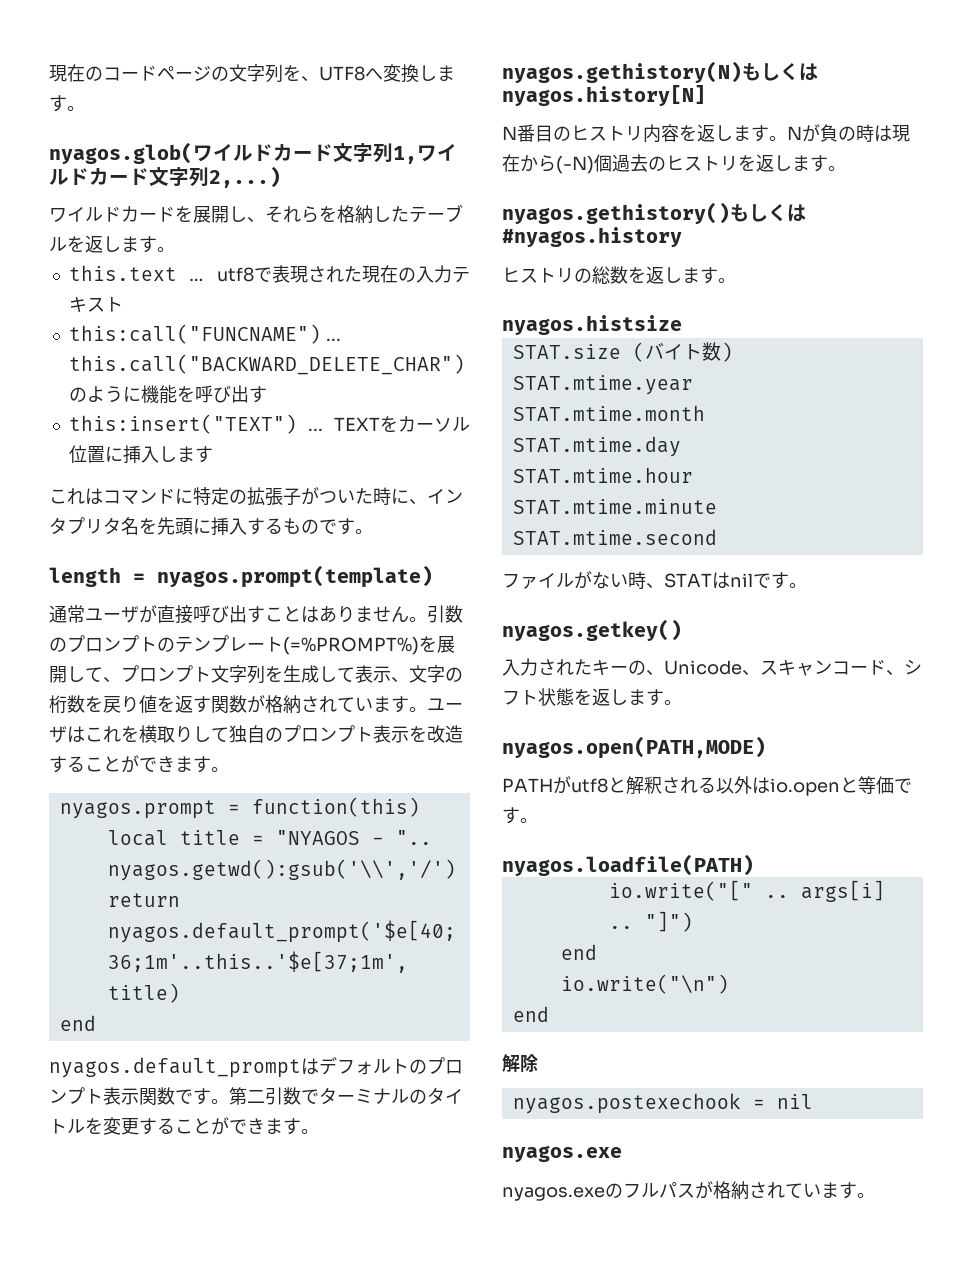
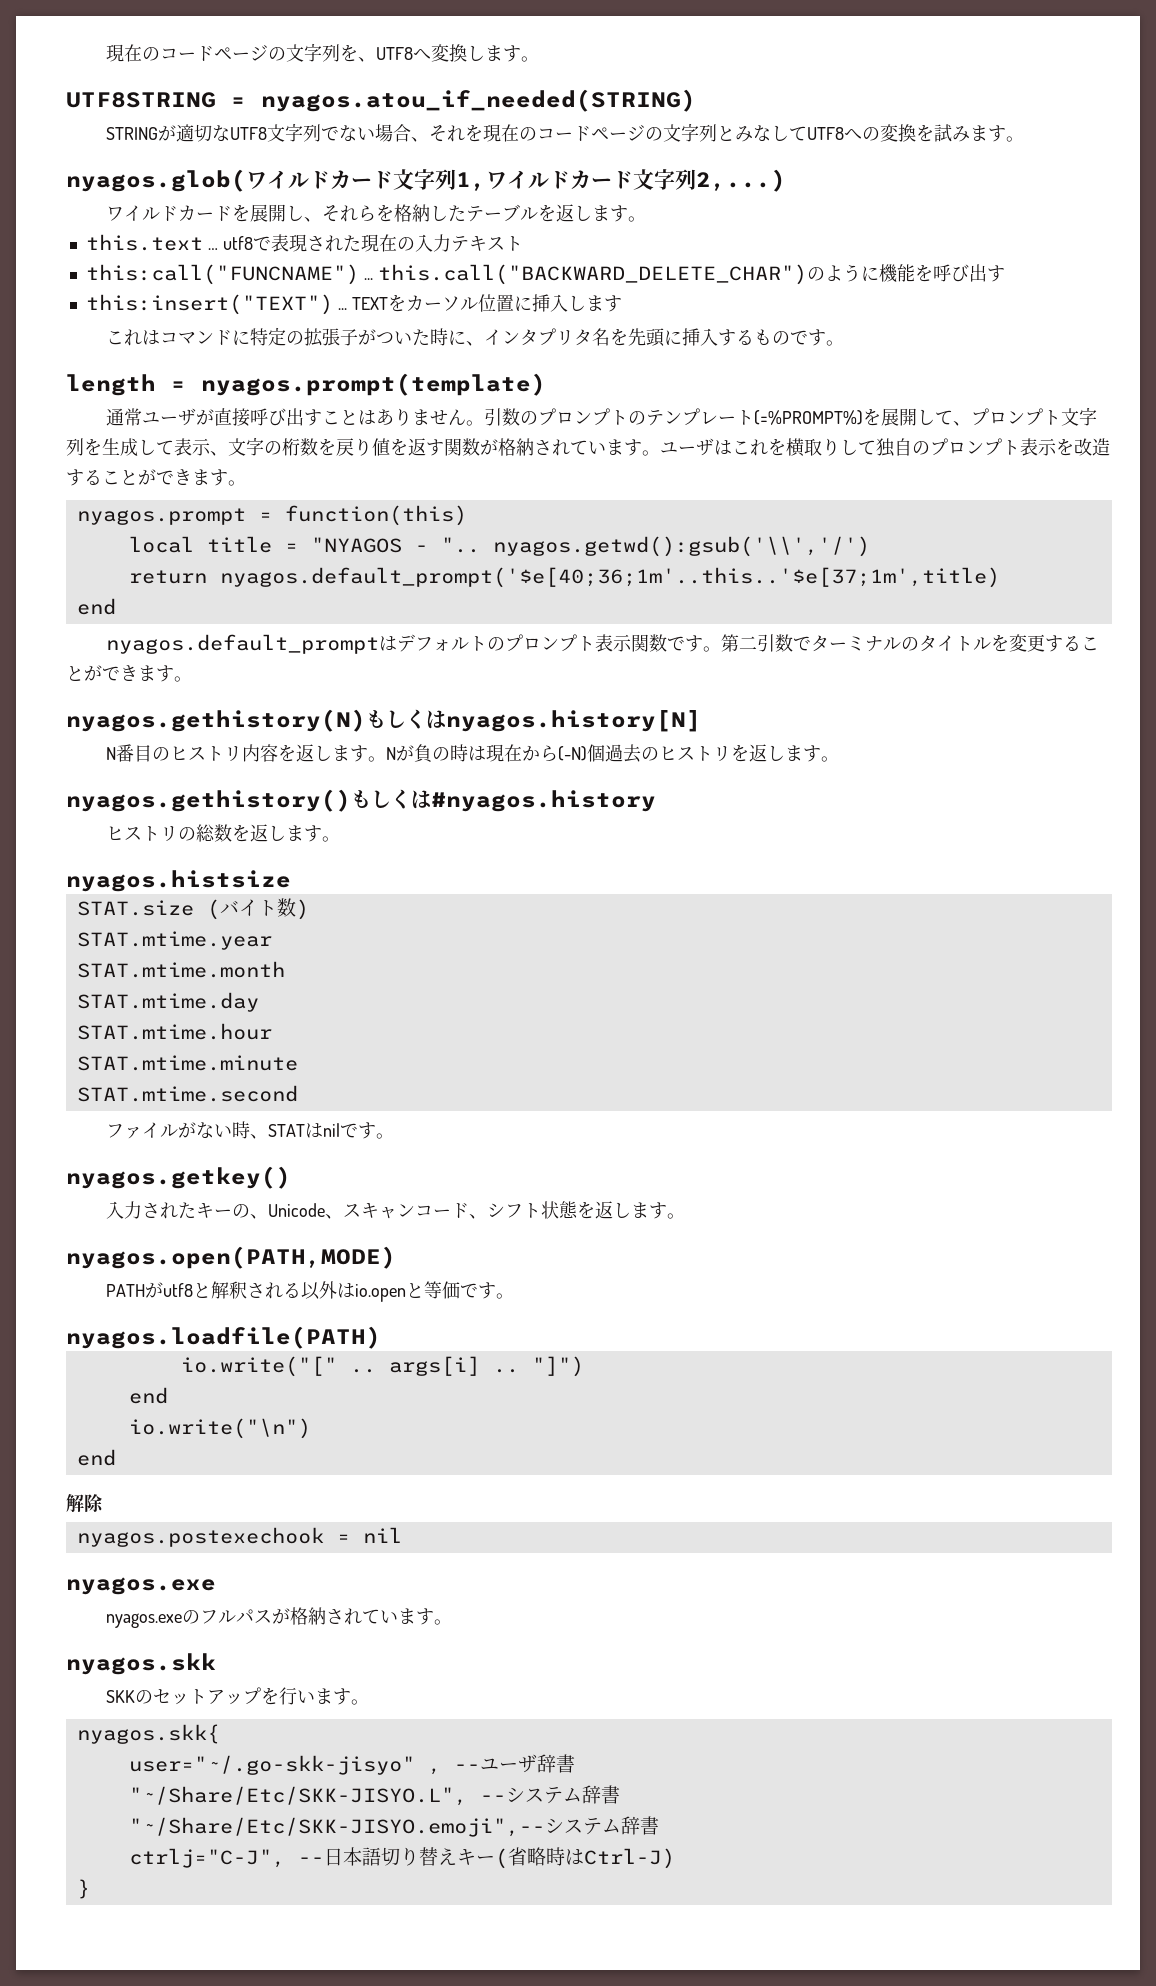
+ UTF8STRING = nyagos.atou_if_needed(STRING)
+ STRINGが適切なUTF8文字列でない場合、それを現在のコードページの文字列とみなしてUTF8への変換を試みます。
+ nyagos.skk
+ SKKのセットアップを行います。
+ nyagos.skk{
+ user="~/.go-skk-jisyo" , --ユーザ辞書
+ "~/Share/Etc/SKK-JISYO.L", --システム辞書
+ "~/Share/Etc/SKK-JISYO.emoji",--システム辞書
+ ctrlj="C-J", --日本語切り替えキー(省略時はCtrl-J)
+ }

